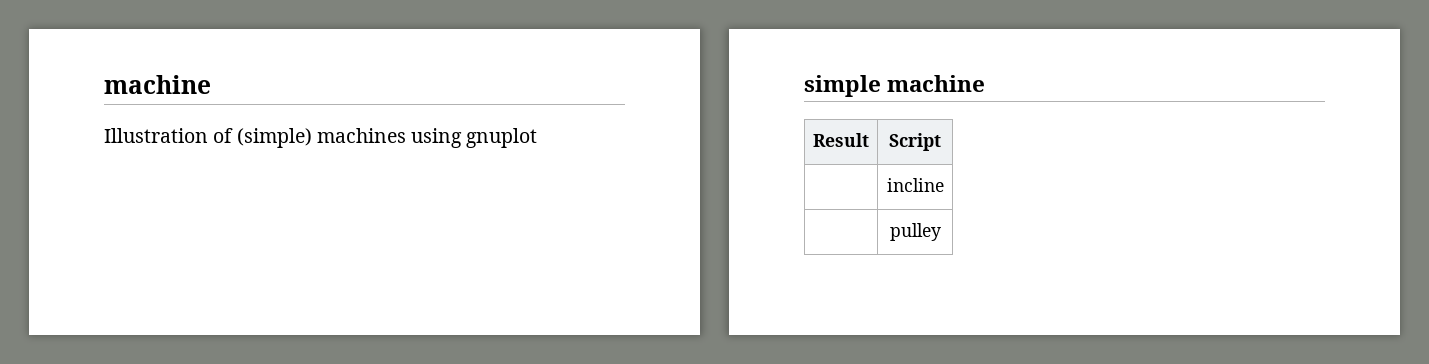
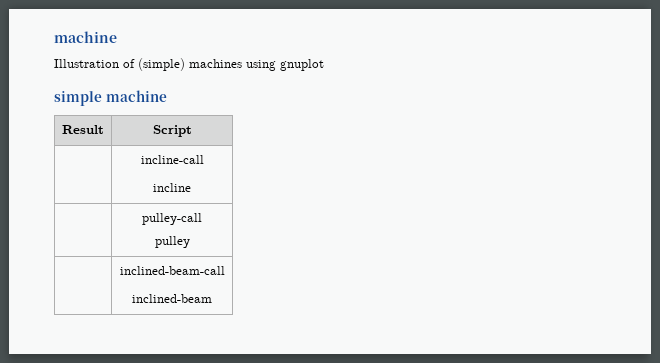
- | incline
+ | incline-call
+ incline
- | pulley
+ | pulley-call
+ pulley
+ | inclined-beam-call
+ inclined-beam

